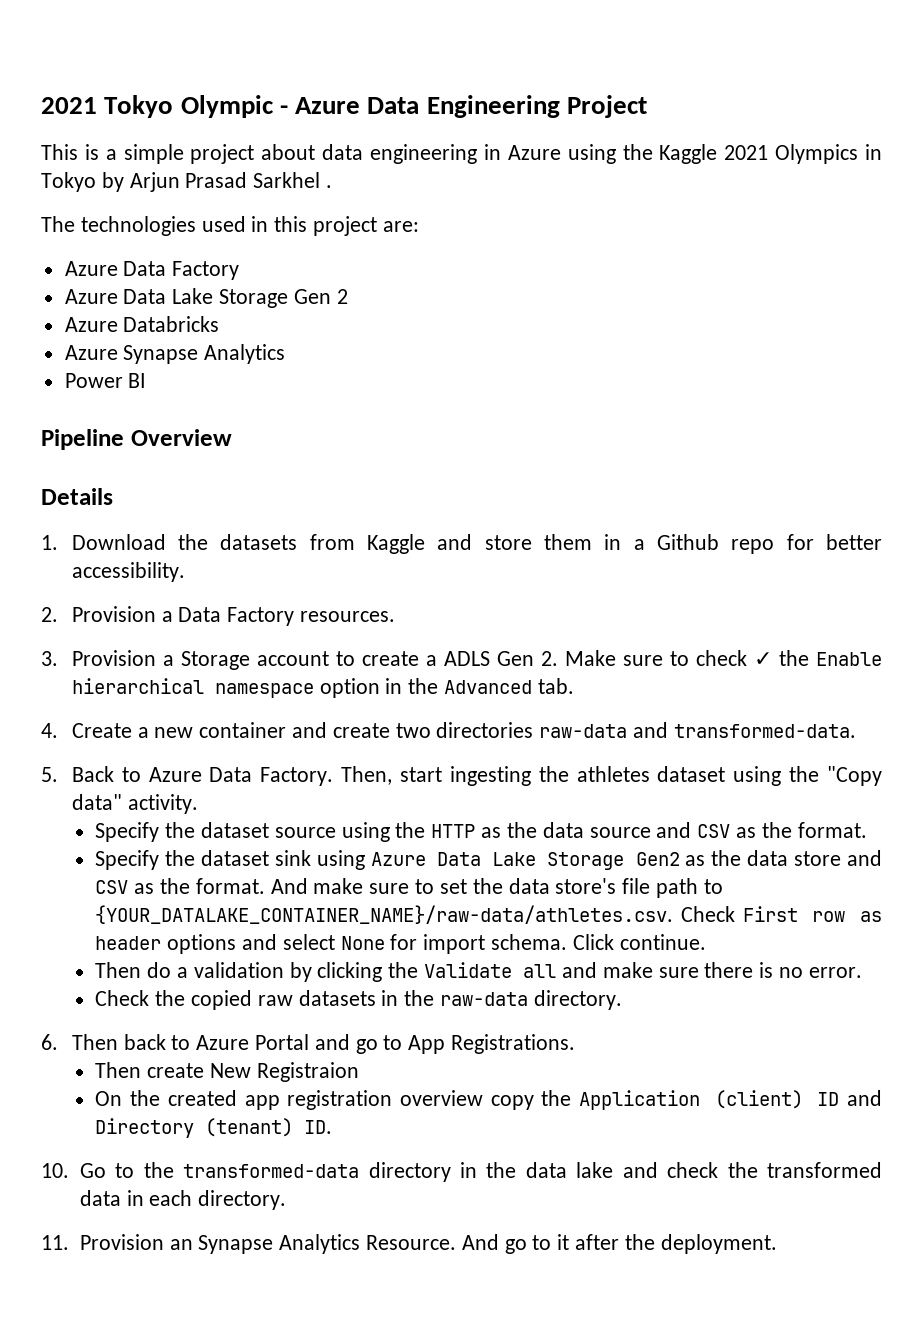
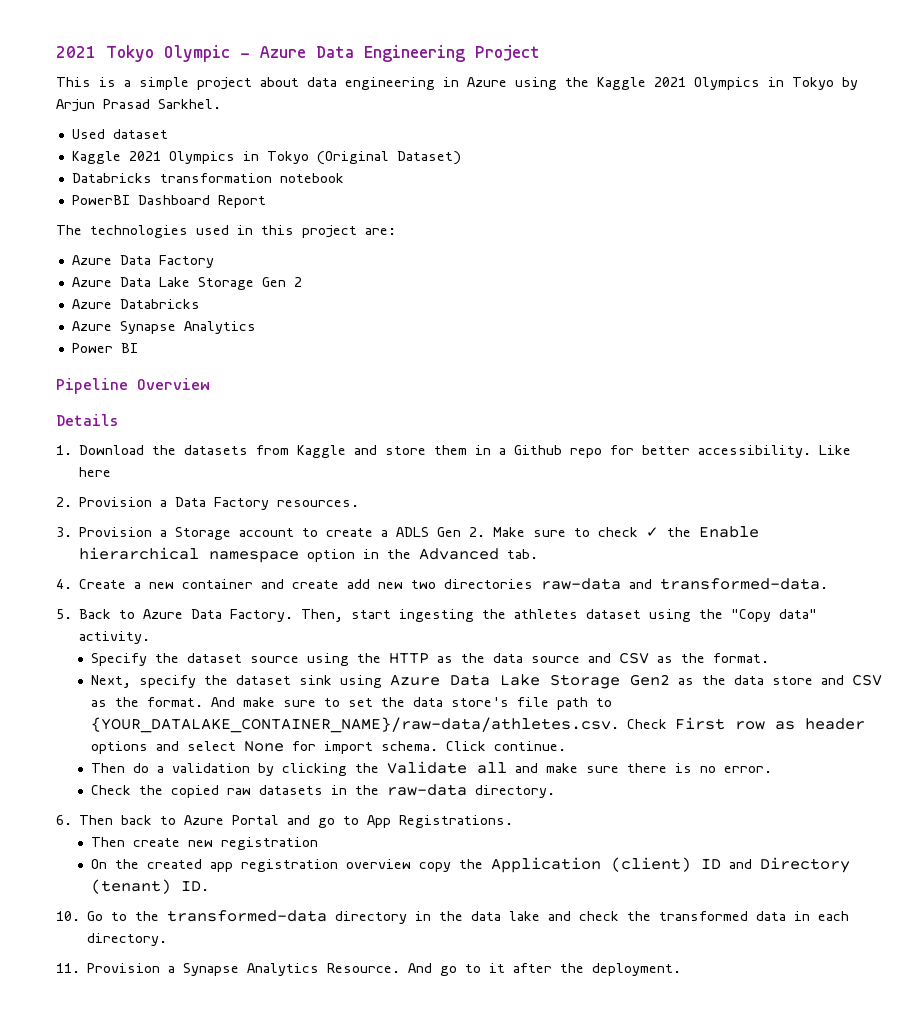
- This is a simple project about data engineering in Azure using the Kaggle 2021 Olympics in Tokyo by Arjun Prasad Sarkhel .
+ This is a simple project about data engineering in Azure using the Kaggle 2021 Olympics in Tokyo by Arjun Prasad Sarkhel.
+ Used dataset
+ Kaggle 2021 Olympics in Tokyo (Original Dataset)
+ Databricks transformation notebook
+ PowerBI Dashboard Report
+ Like here
- 4. Create a new container and create two directories raw-data and transformed-data.
+ 4. Create a new container and create add new two directories raw-data and transformed-data.
- Specify the dataset sink using Azure Data Lake Storage Gen2 as the data store and CSV as the format.
+ Next, specify the dataset sink using Azure Data Lake Storage Gen2 as the data store and CSV as the format.
- Then create New Registraion
+ Then create new registration
- 11. Provision an Synapse Analytics Resource.
+ 11. Provision a Synapse Analytics Resource.

